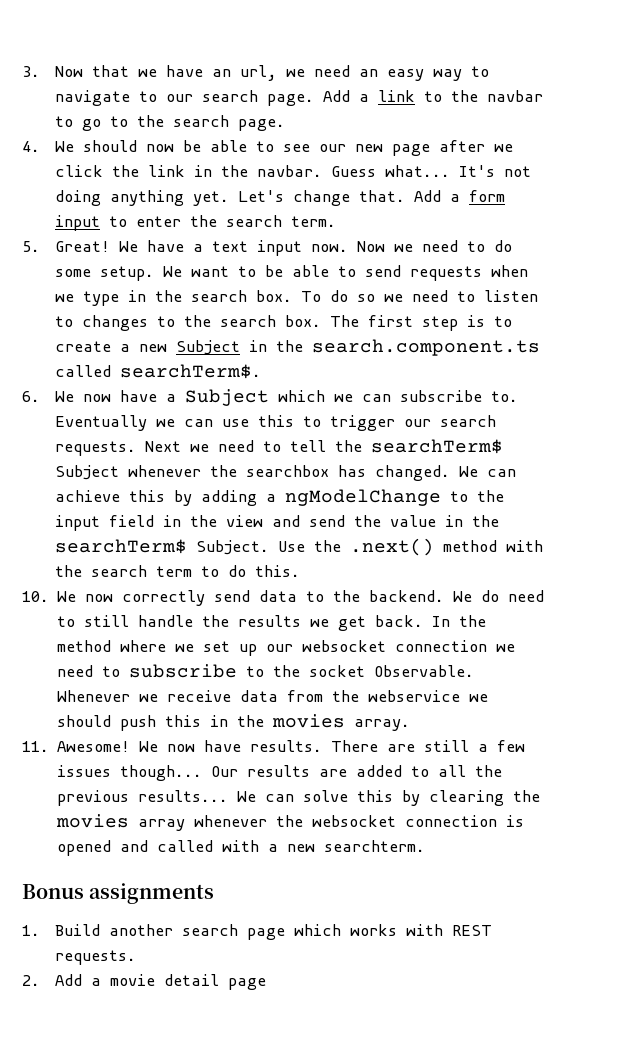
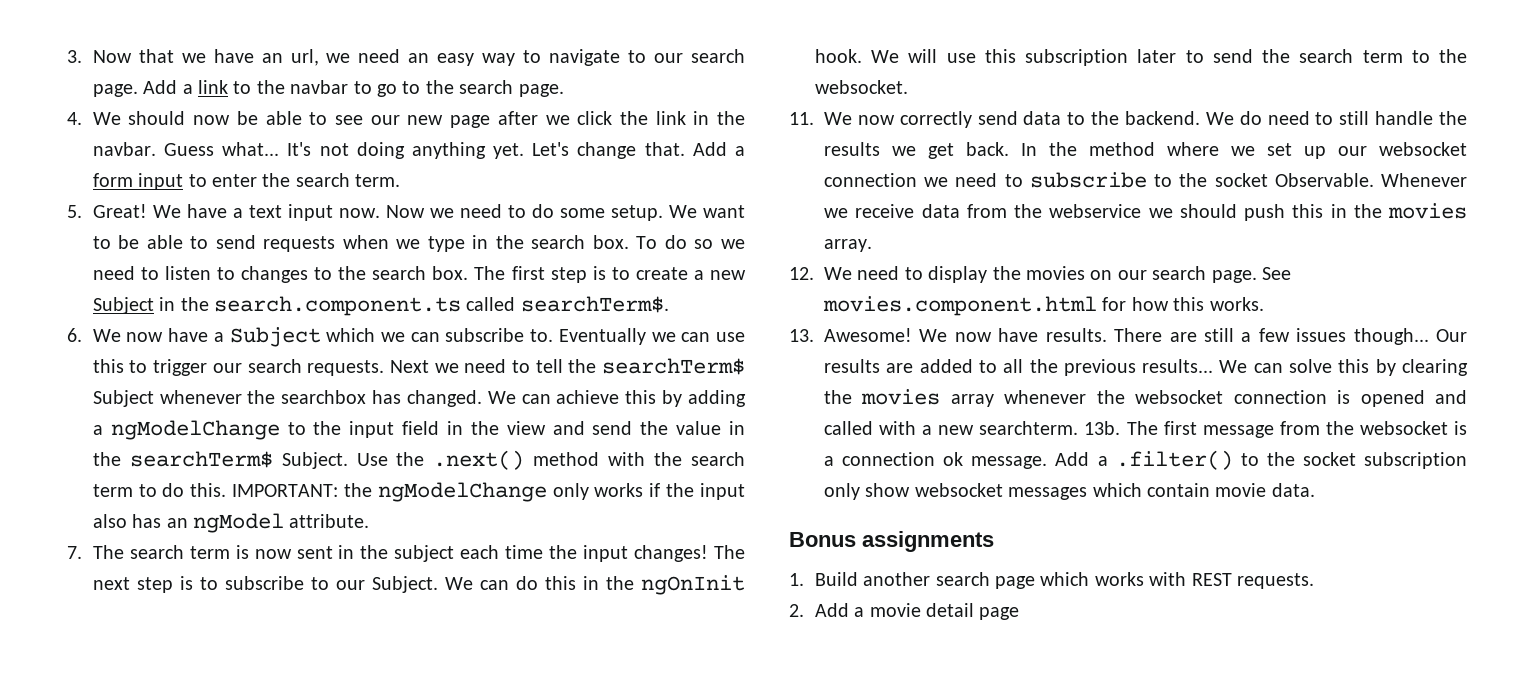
- Use the .next() method with the search term to do this.
- 10. We now correctly send data to the backend.
+ Use the .next() method with the search term to do this. IMPORTANT: the ngModelChange only works if the input also has an ngModel attribute.
+ 7. The search term is now sent in the subject each time the input changes! The next step is to subscribe to our Subject. We can do this in the ngOnInit hook. We will use this subscription later to send the search term to the websocket.
+ 11. We now correctly send data to the backend.
- 11. Awesome!
+ 12. We need to display the movies on our search page. See movies.component.html for how this works.
+ 13. Awesome!
+ 13b. The first message from the websocket is a connection ok message. Add a .filter() to the socket subscription only show websocket messages which contain movie data.

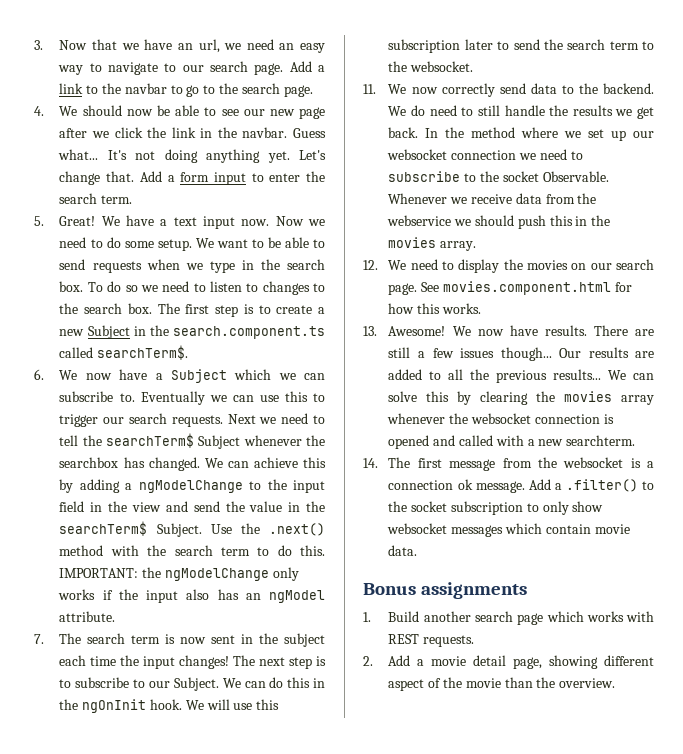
- We can solve this by clearing the movies array whenever the websocket connection is opened and called with a new searchterm. 13b. The first message from the websocket is a connection ok message.
+ We can solve this by clearing the movies array whenever the websocket connection is opened and called with a new searchterm.
+ 14. The first message from the websocket is a connection ok message.
- Add a .filter() to the socket subscription only show websocket messages which contain movie data.
+ Add a .filter() to the socket subscription to only show websocket messages which contain movie data.
- 2. Add a movie detail page
+ 2. Add a movie detail page, showing different aspect of the movie than the overview.

